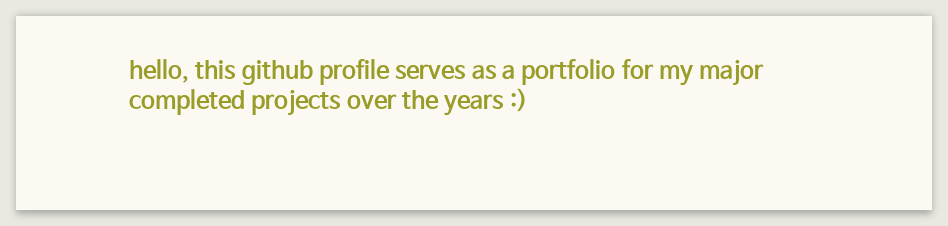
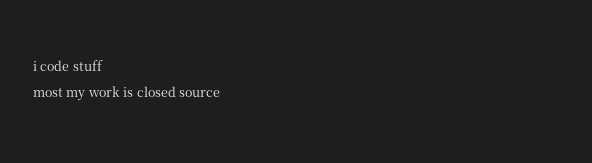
- hello, this github profile serves as a portfolio for my major completed projects over the years :)
+ i code stuff
+ most my work is closed source

